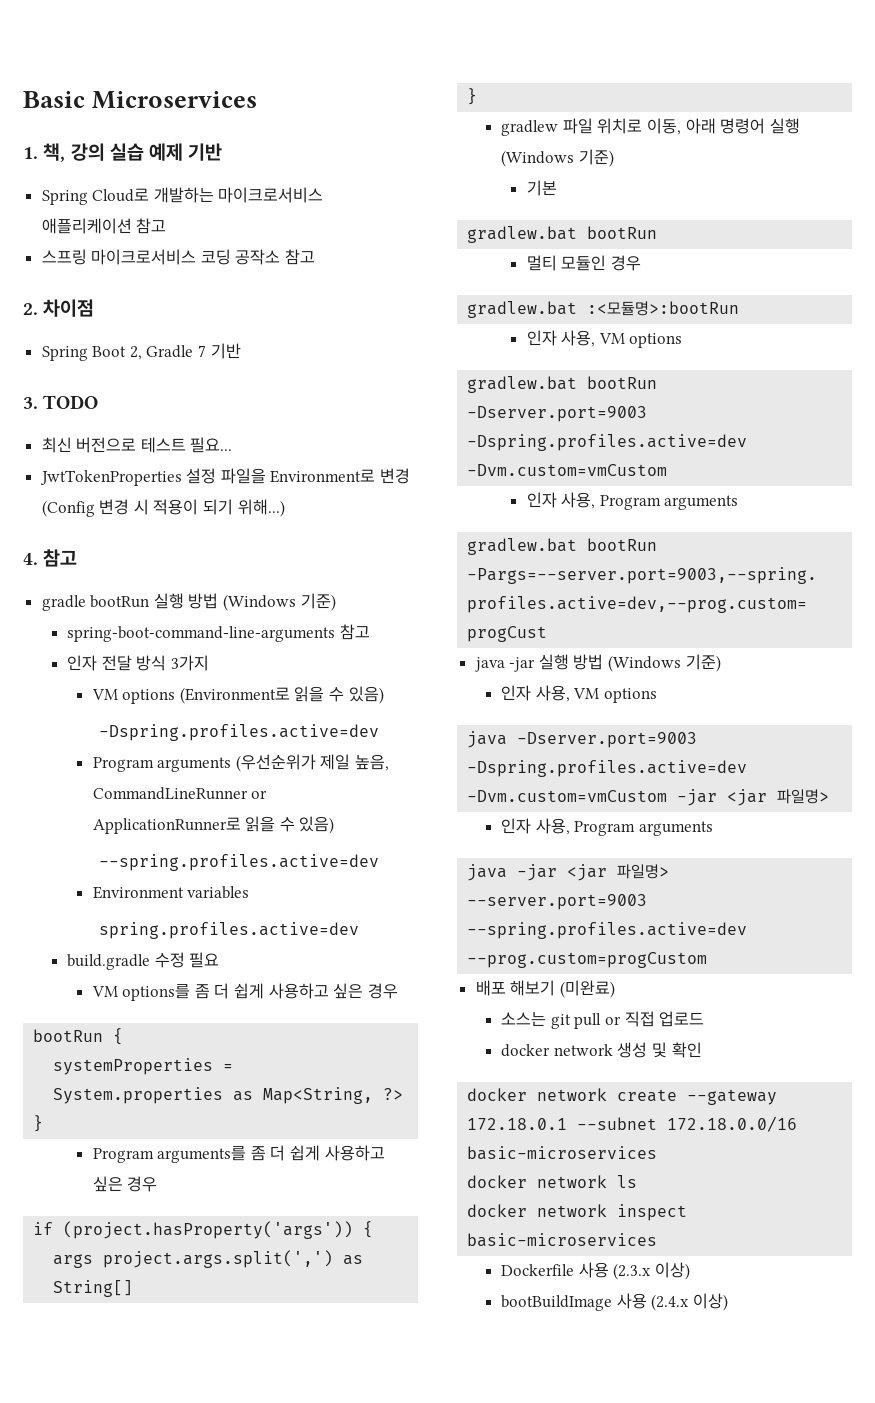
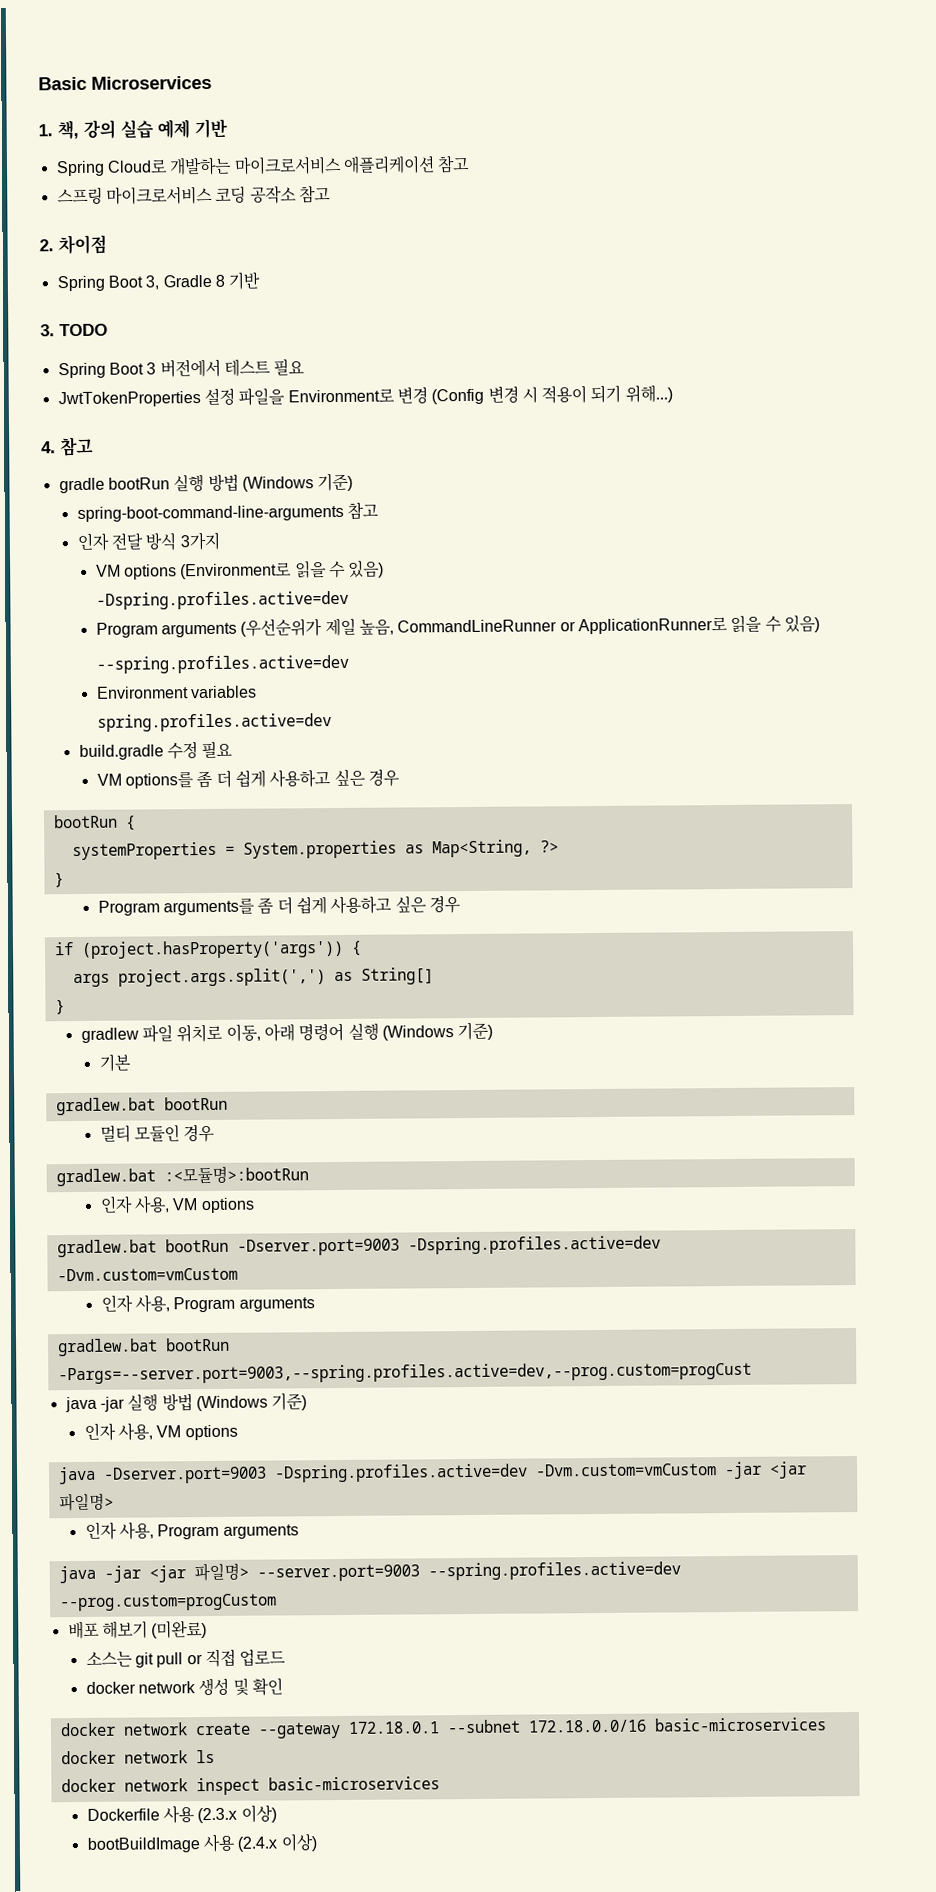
- Spring Boot 2, Gradle 7 기반
+ Spring Boot 3, Gradle 8 기반
- 최신 버전으로 테스트 필요...
+ Spring Boot 3 버전에서 테스트 필요

